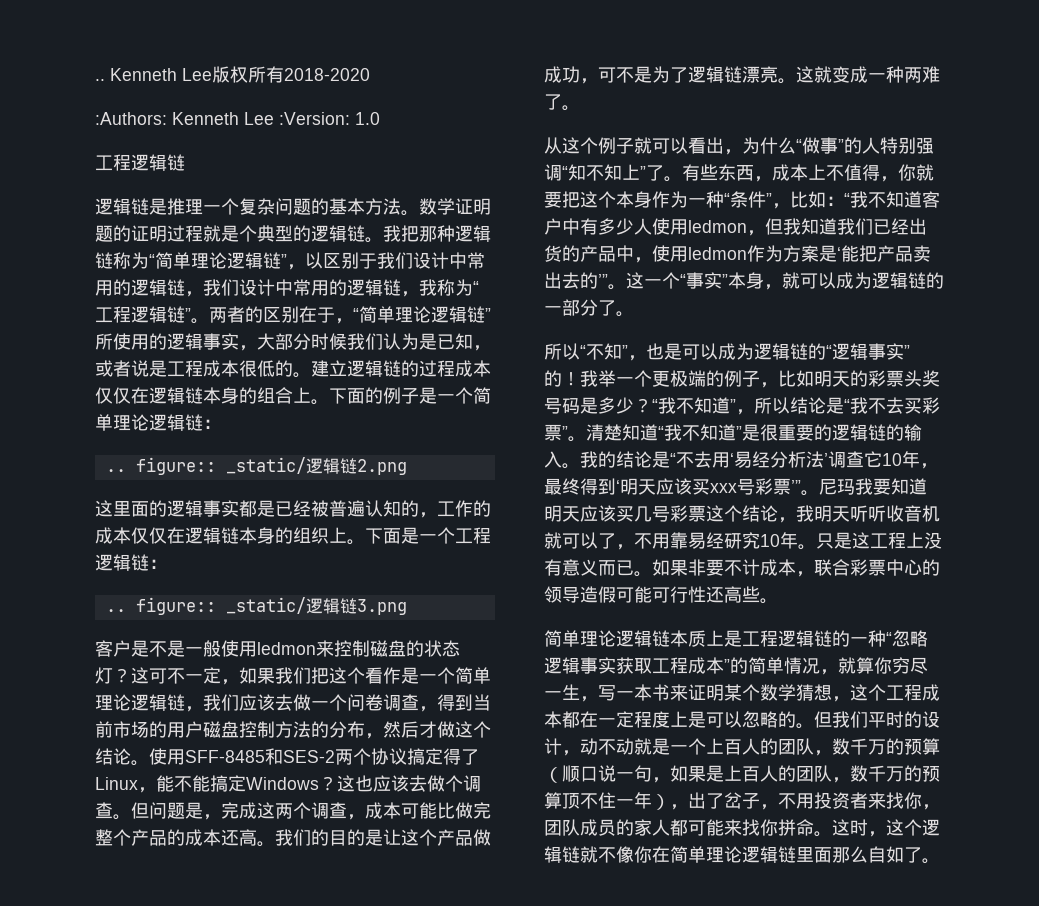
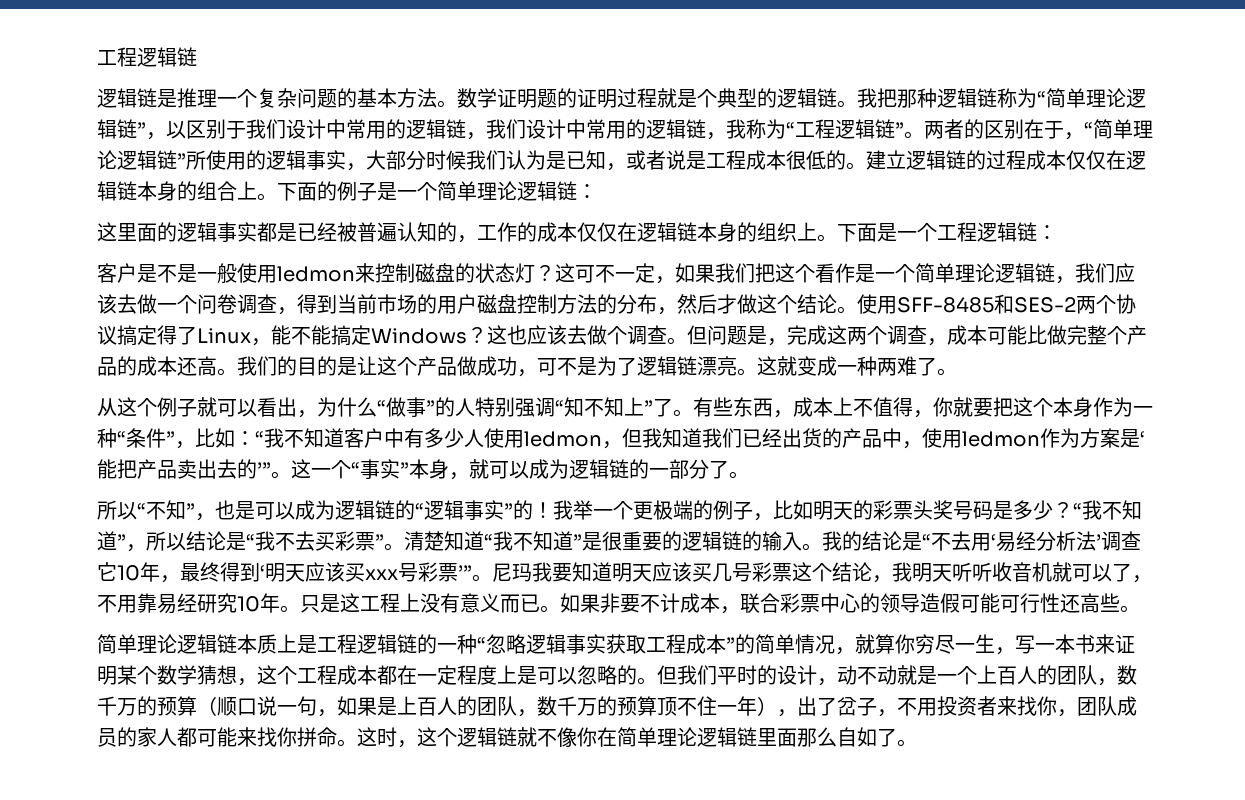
- .. Kenneth Lee版权所有2018-2020
- :Authors: Kenneth Lee :Version: 1.0
- .. figure:: _static/逻辑链2.png
- .. figure:: _static/逻辑链3.png

